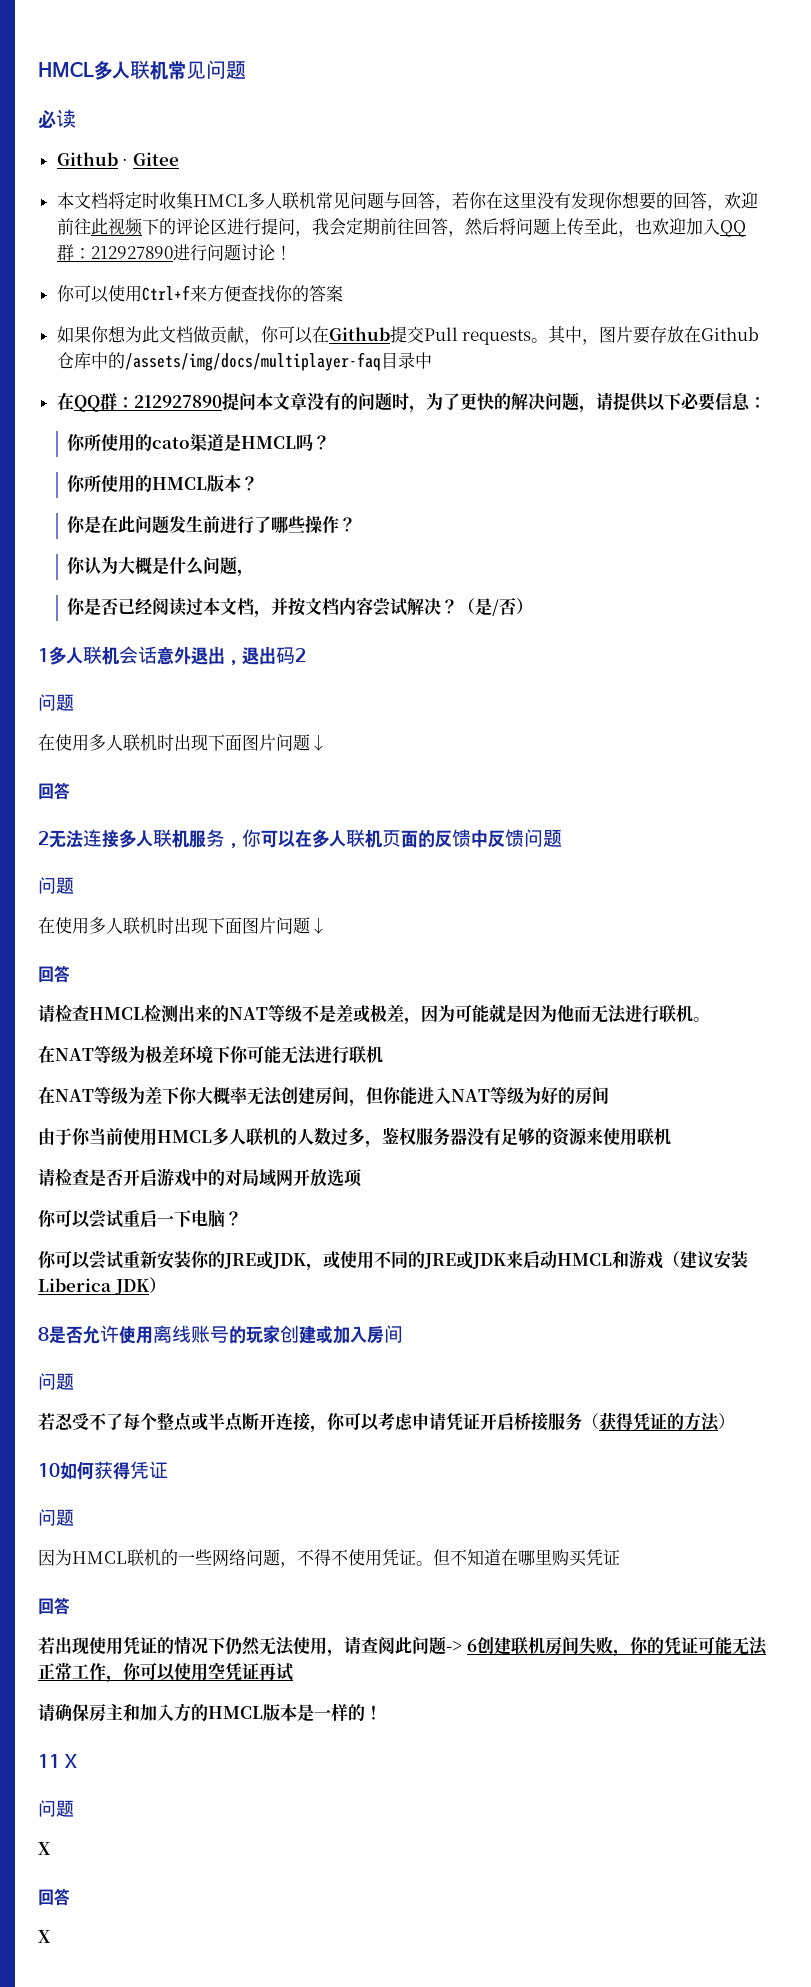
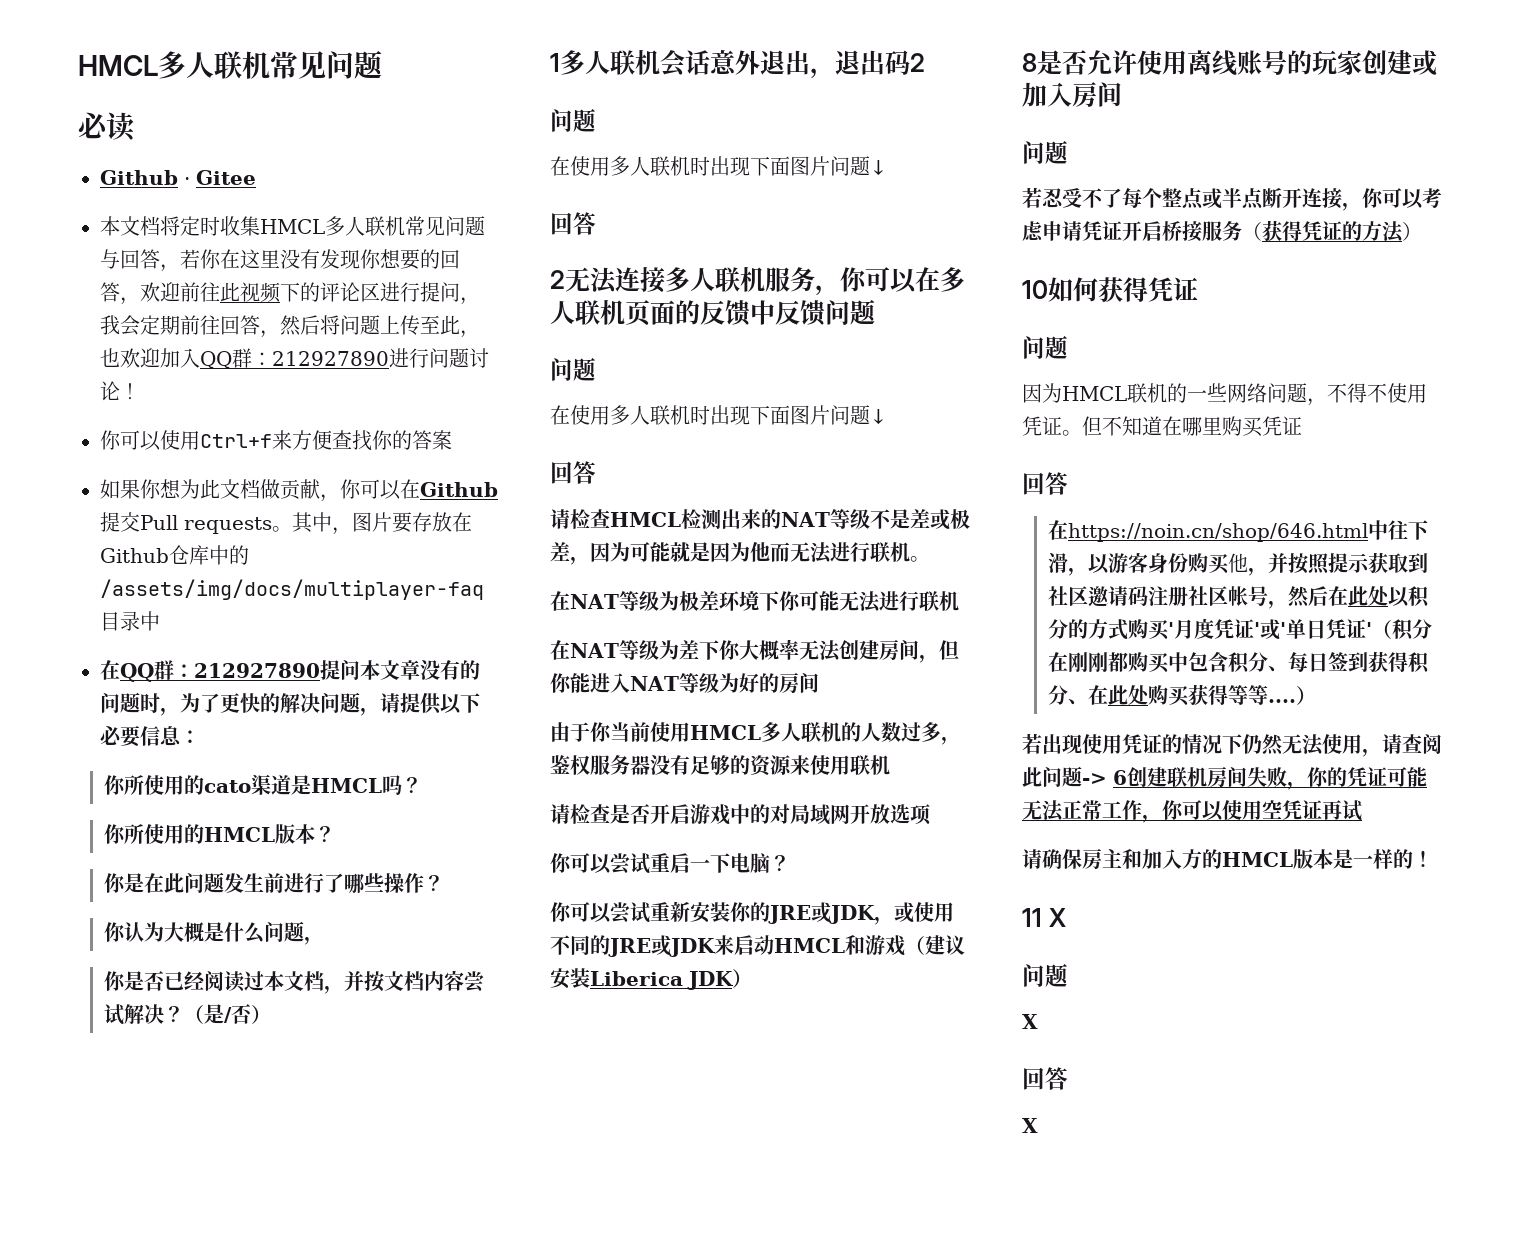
+ 在https://noin.cn/shop/646.html中往下滑，以游客身份购买他，并按照提示获取到社区邀请码注册社区帐号，然后在此处以积分的方式购买'月度凭证'或'单日凭证'（积分在刚刚都购买中包含积分、每日签到获得积分、在此处购买获得等等....）

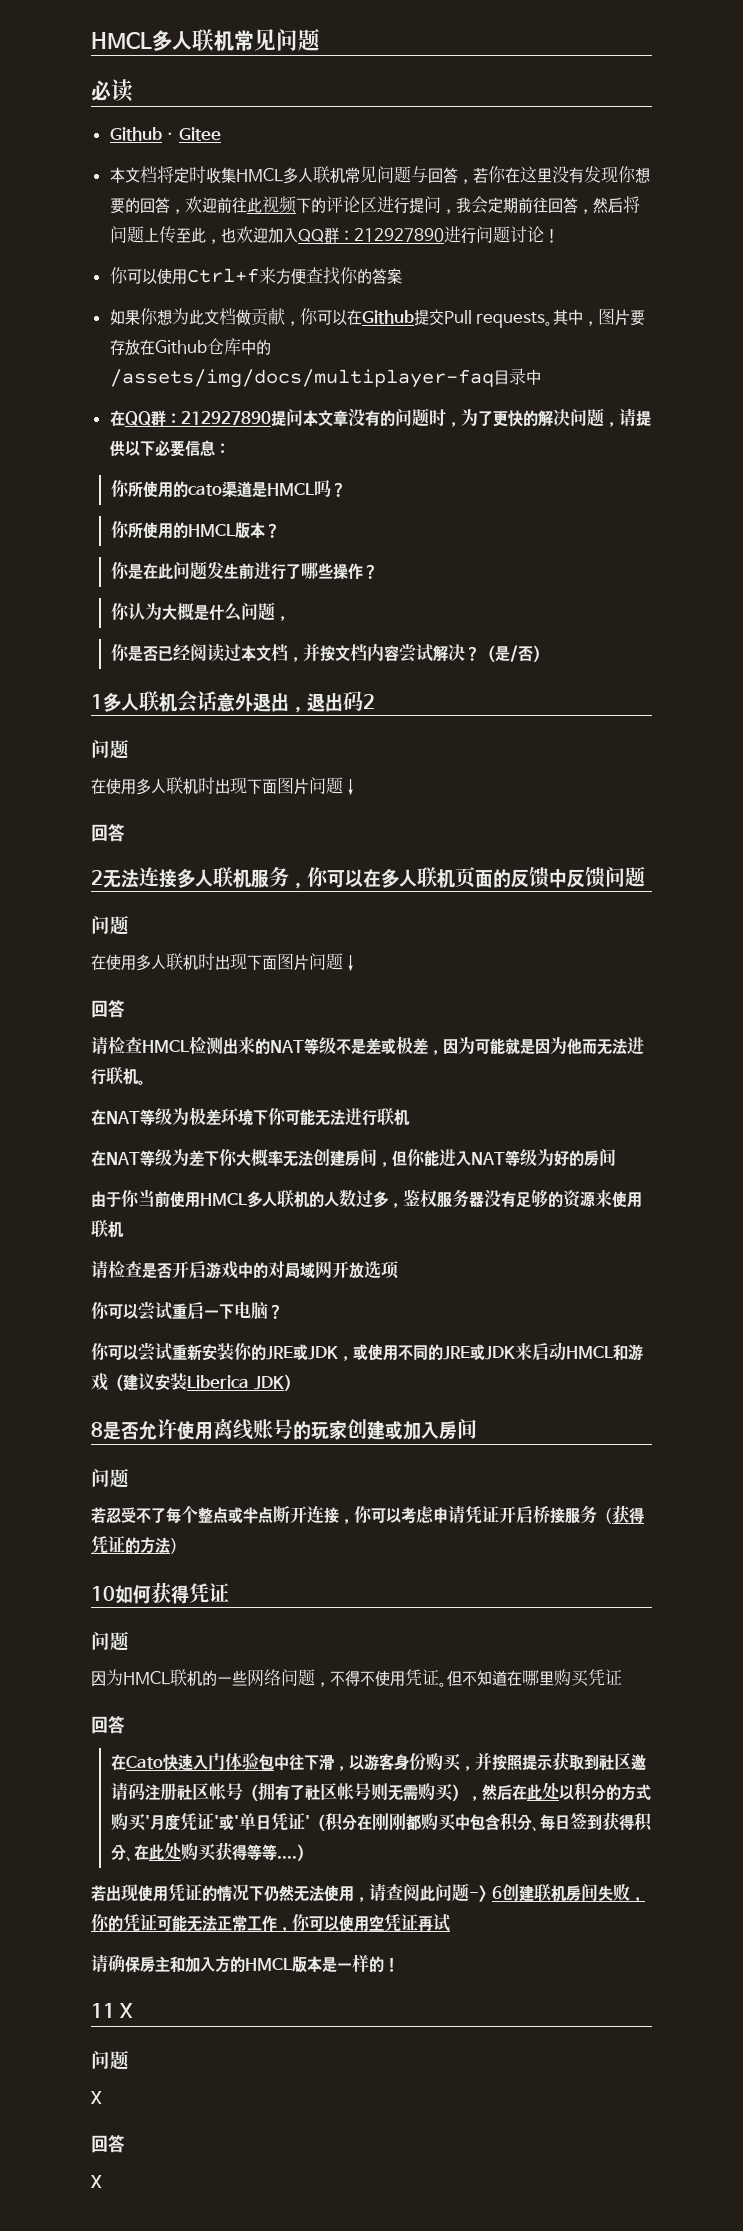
- 在https://noin.cn/shop/646.html中往下滑，以游客身份购买他，并按照提示获取到社区邀请码注册社区帐号，然后在此处以积分的方式购买'月度凭证'或'单日凭证'（积分在刚刚都购买中包含积分、每日签到获得积分、在此处购买获得等等....）
+ 在Cato快速入门体验包中往下滑，以游客身份购买，并按照提示获取到社区邀请码注册社区帐号（拥有了社区帐号则无需购买），然后在此处以积分的方式购买'月度凭证'或'单日凭证'（积分在刚刚都购买中包含积分、每日签到获得积分、在此处购买获得等等....）

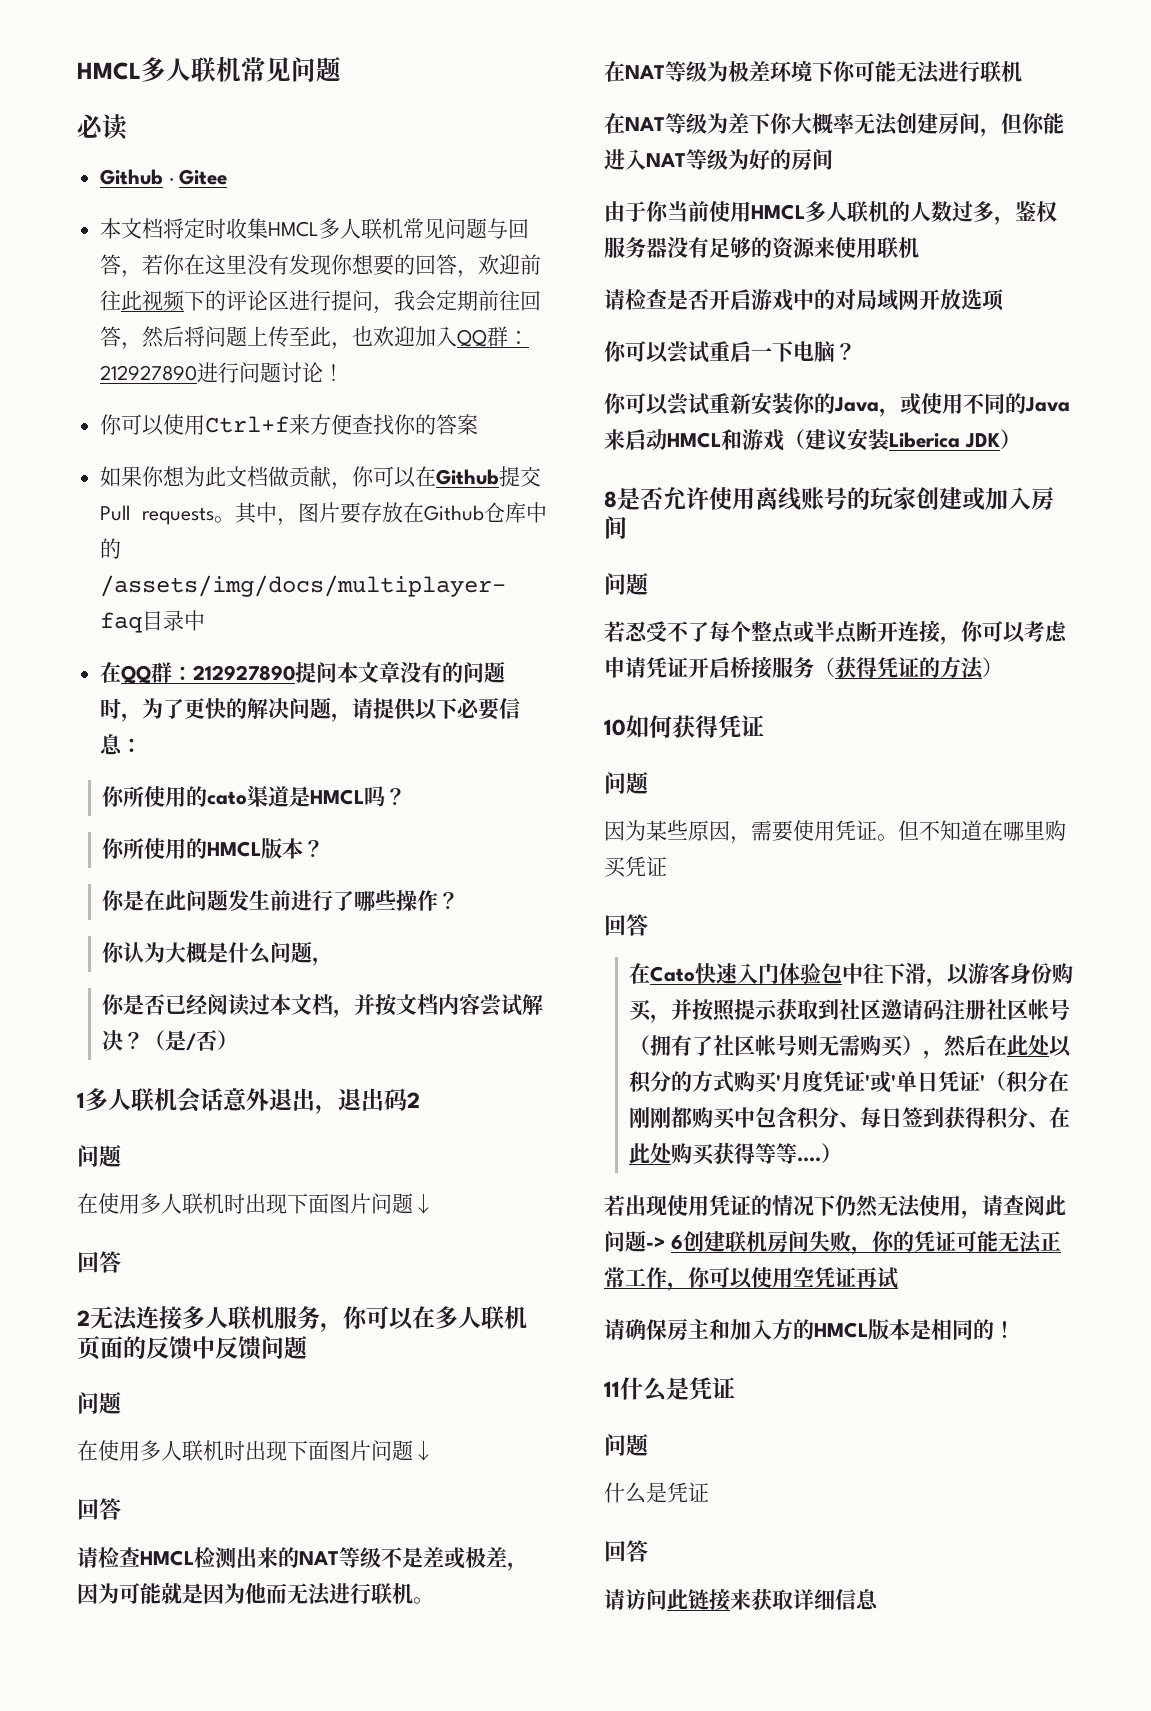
- 你可以尝试重新安装你的JRE或JDK，或使用不同的JRE或JDK来启动HMCL和游戏（建议安装Liberica JDK）
+ 你可以尝试重新安装你的Java，或使用不同的Java来启动HMCL和游戏（建议安装Liberica JDK）
- 因为HMCL联机的一些网络问题，不得不使用凭证。
+ 因为某些原因，需要使用凭证。
- 请确保房主和加入方的HMCL版本是一样的！
+ 请确保房主和加入方的HMCL版本是相同的！
- 11 X
+ 11什么是凭证
  问题
- X
+ 什么是凭证
  回答
- X
+ 请访问此链接来获取详细信息

